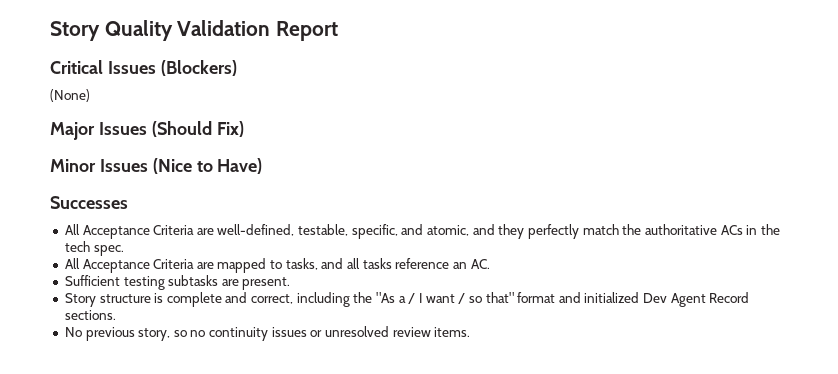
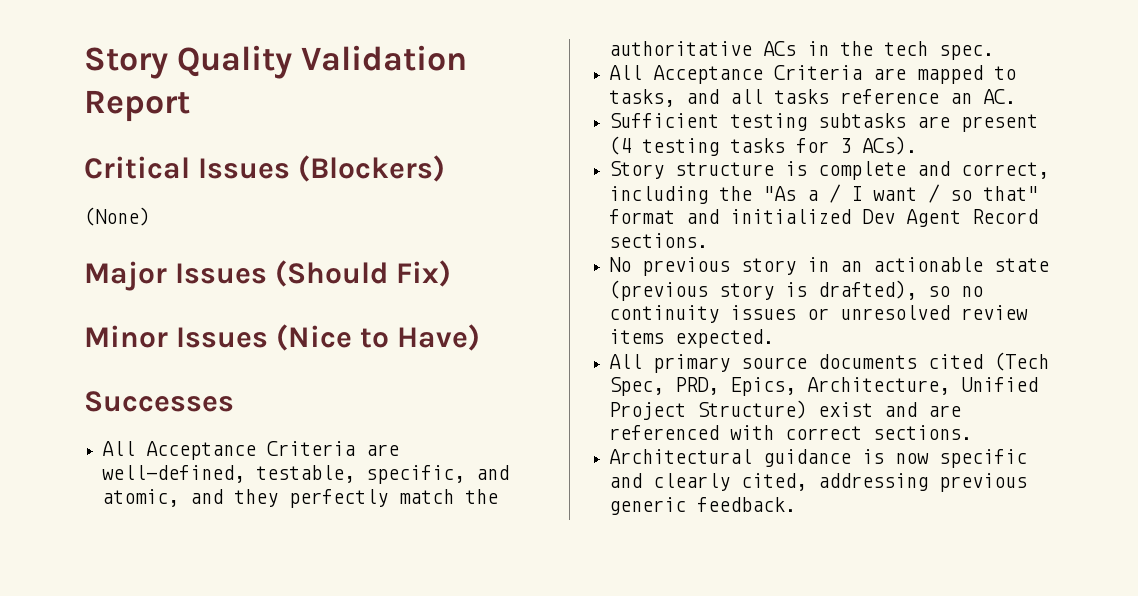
- Sufficient testing subtasks are present.
+ Sufficient testing subtasks are present (4 testing tasks for 3 ACs).
- No previous story, so no continuity issues or unresolved review items.
+ No previous story in an actionable state (previous story is drafted), so no continuity issues or unresolved review items expected.
+ All primary source documents cited (Tech Spec, PRD, Epics, Architecture, Unified Project Structure) exist and are referenced with correct sections.
+ Architectural guidance is now specific and clearly cited, addressing previous generic feedback.

